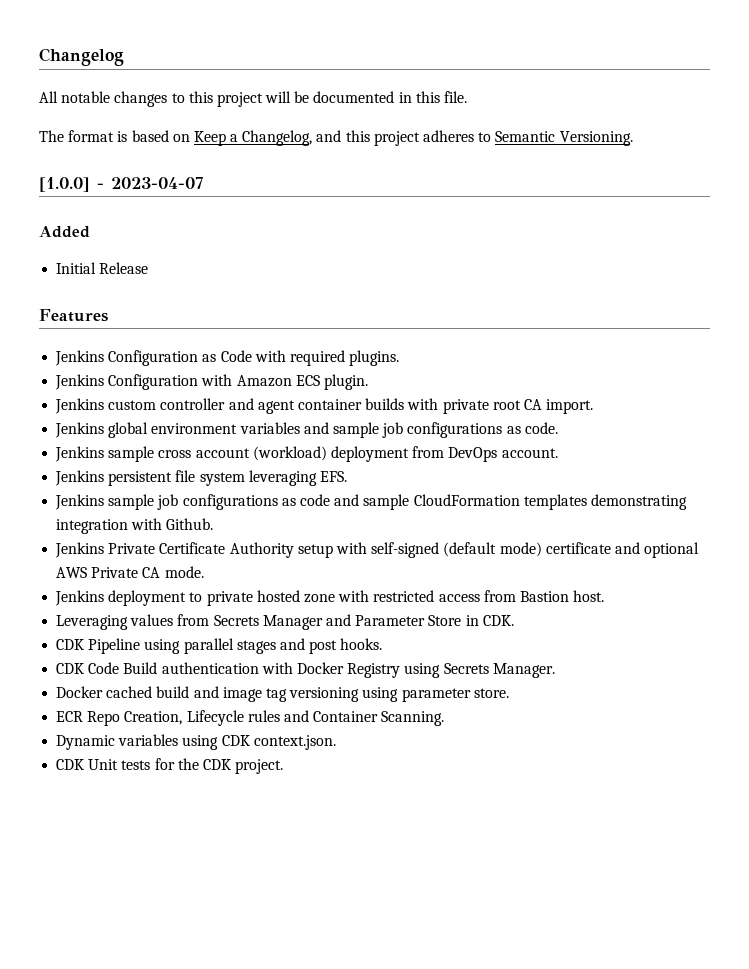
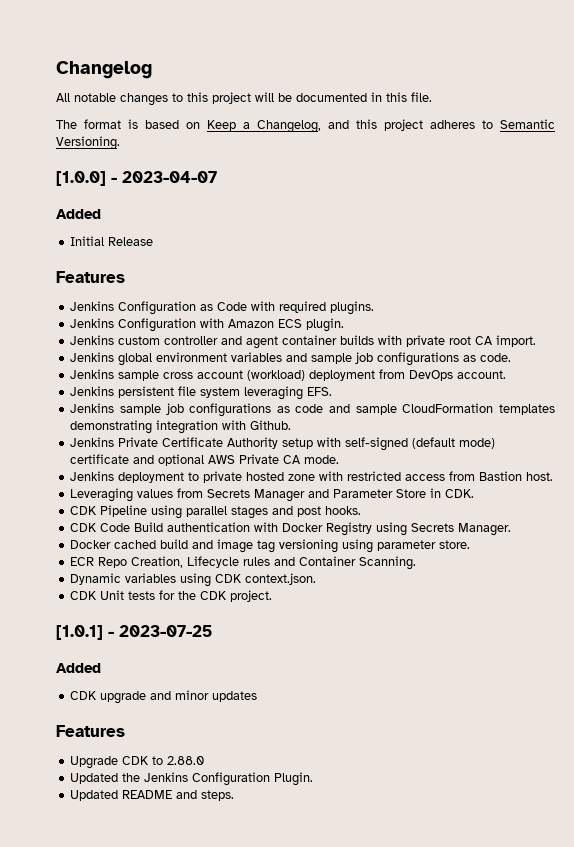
+ [1.0.1] - 2023-07-25
+ Added
+ CDK upgrade and minor updates
+ Features
+ Upgrade CDK to 2.88.0
+ Updated the Jenkins Configuration Plugin.
+ Updated README and steps.

